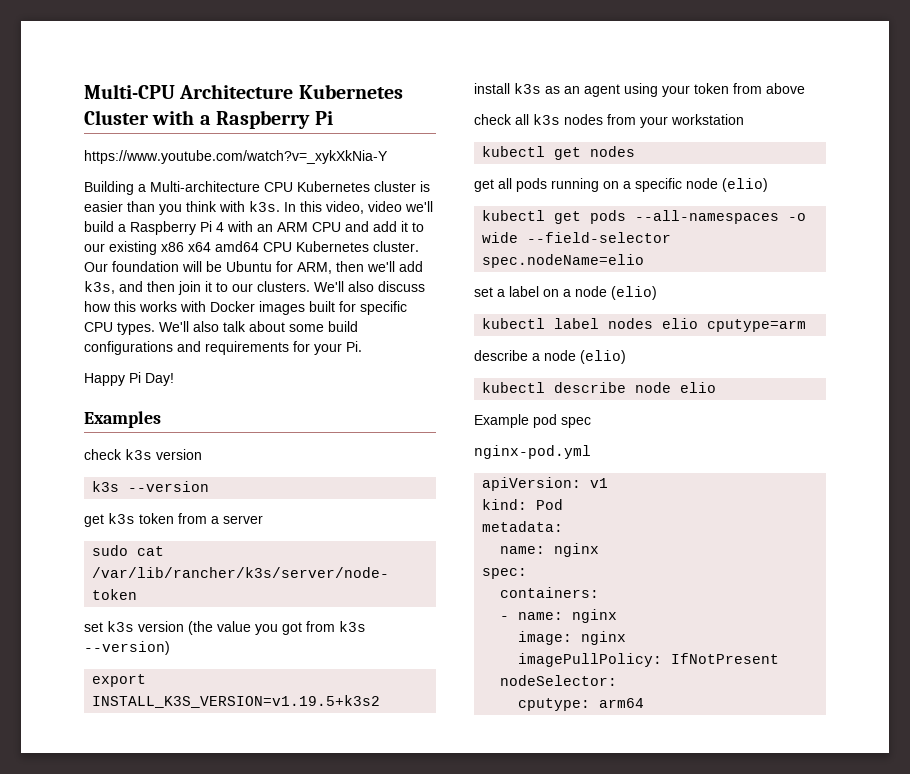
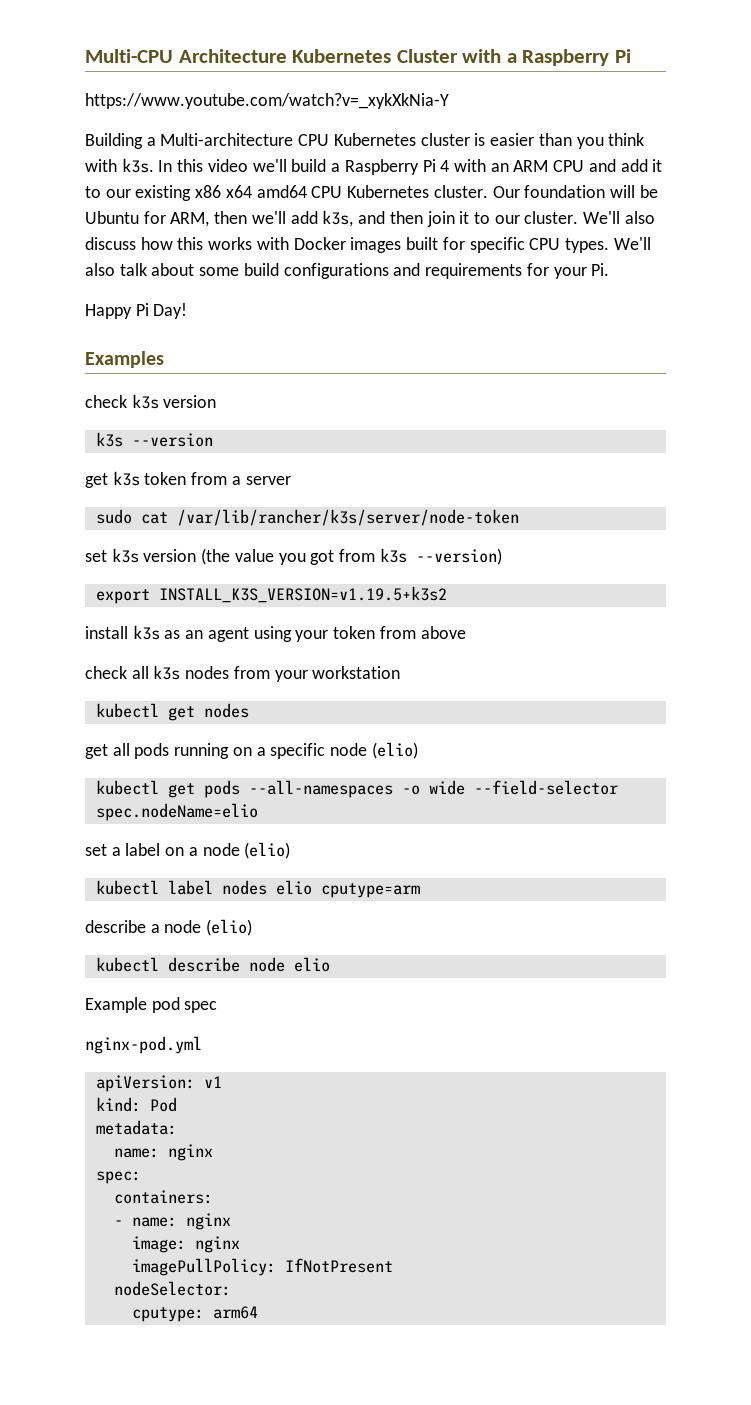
- In this video, video we'll build a Raspberry Pi 4 with an ARM CPU and add it to our existing x86 x64 amd64 CPU Kubernetes cluster.
+ In this video we'll build a Raspberry Pi 4 with an ARM CPU and add it to our existing x86 x64 amd64 CPU Kubernetes cluster.
- Our foundation will be Ubuntu for ARM, then we'll add k3s, and then join it to our clusters.
+ Our foundation will be Ubuntu for ARM, then we'll add k3s, and then join it to our cluster.

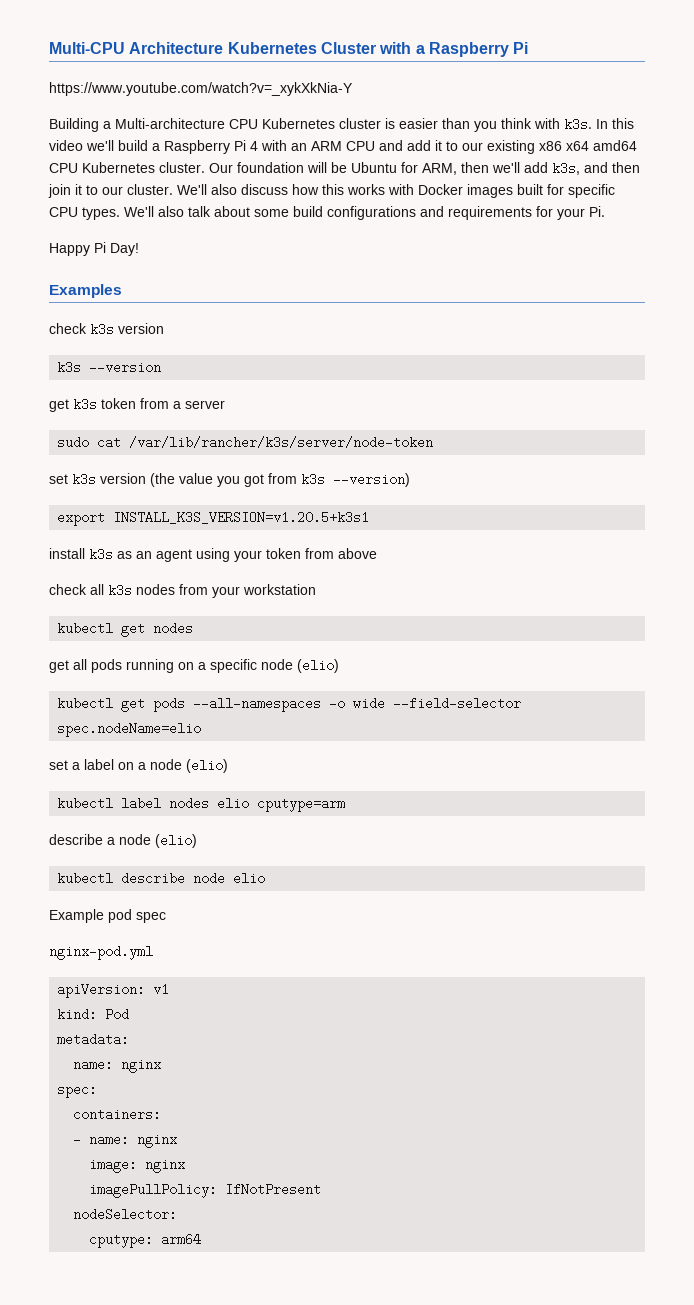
- export INSTALL_K3S_VERSION=v1.19.5+k3s2
+ export INSTALL_K3S_VERSION=v1.20.5+k3s1

